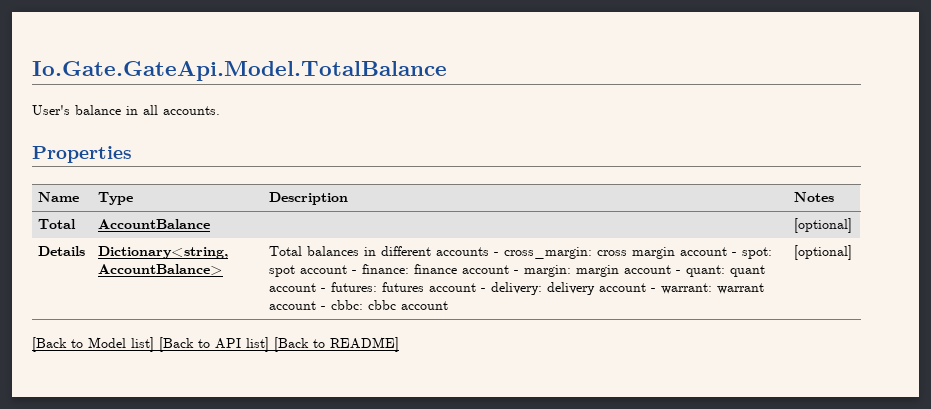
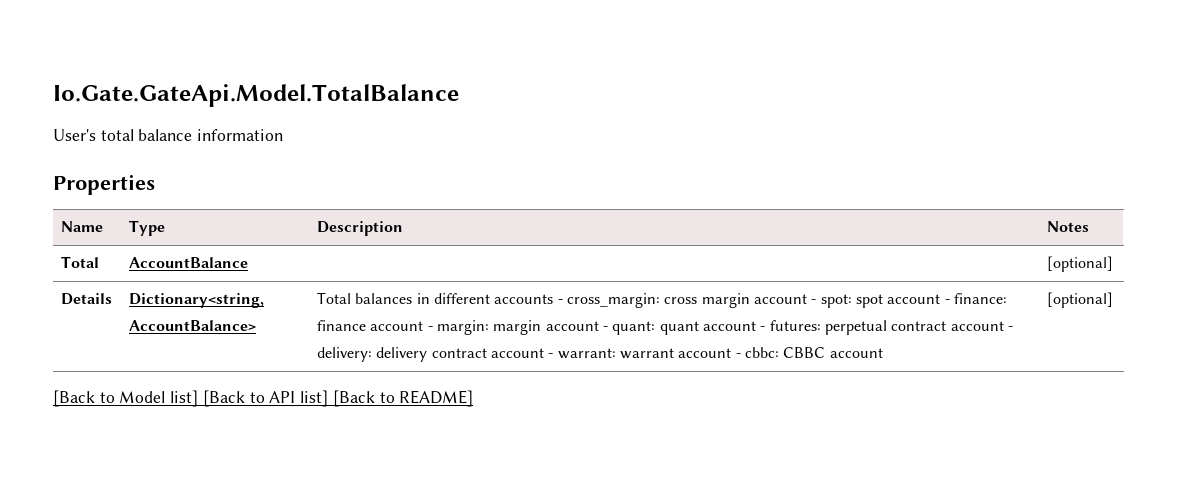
- User's balance in all accounts.
+ User's total balance information
- Total balances in different accounts - cross_margin: cross margin account - spot: spot account - finance: finance account - margin: margin account - quant: quant account - futures: futures account - delivery: delivery account - warrant: warrant account - cbbc: cbbc account
+ Total balances in different accounts - cross_margin: cross margin account - spot: spot account - finance: finance account - margin: margin account - quant: quant account - futures: perpetual contract account - delivery: delivery contract account - warrant: warrant account - cbbc: CBBC account

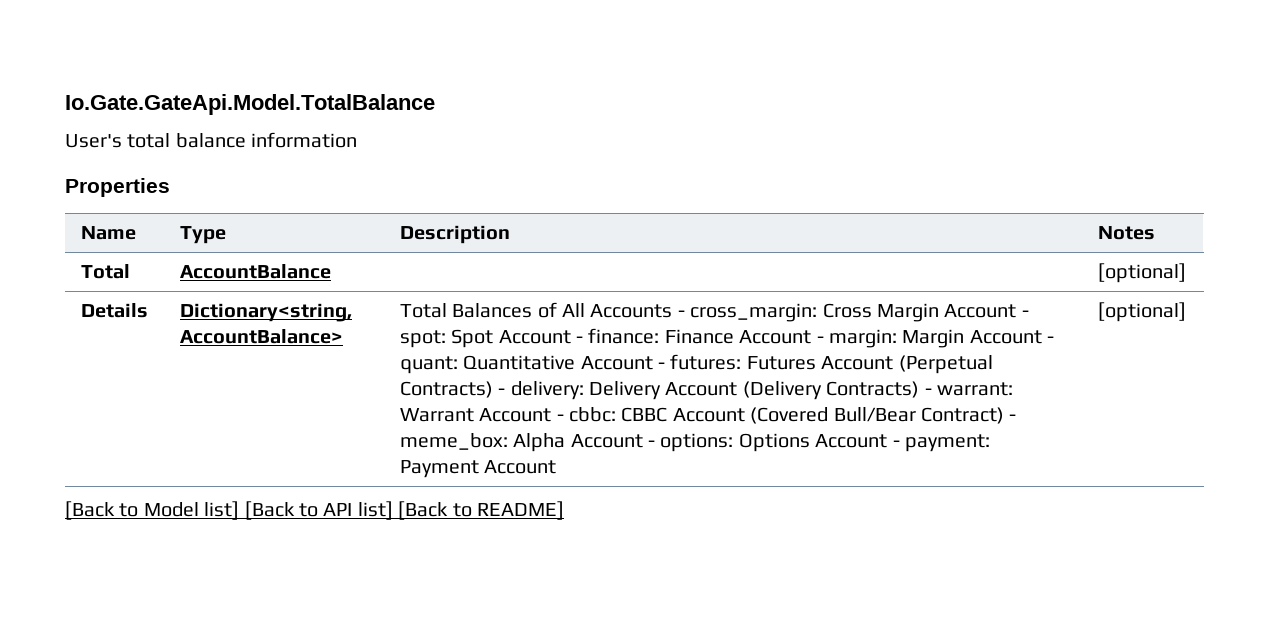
- Total balances in different accounts - cross_margin: cross margin account - spot: spot account - finance: finance account - margin: margin account - quant: quant account - futures: perpetual contract account - delivery: delivery contract account - warrant: warrant account - cbbc: CBBC account
+ Total Balances of All Accounts - cross_margin: Cross Margin Account - spot: Spot Account - finance: Finance Account - margin: Margin Account - quant: Quantitative Account - futures: Futures Account (Perpetual Contracts) - delivery: Delivery Account (Delivery Contracts) - warrant: Warrant Account - cbbc: CBBC Account (Covered Bull/Bear Contract) - meme_box: Alpha Account - options: Options Account - payment: Payment Account

